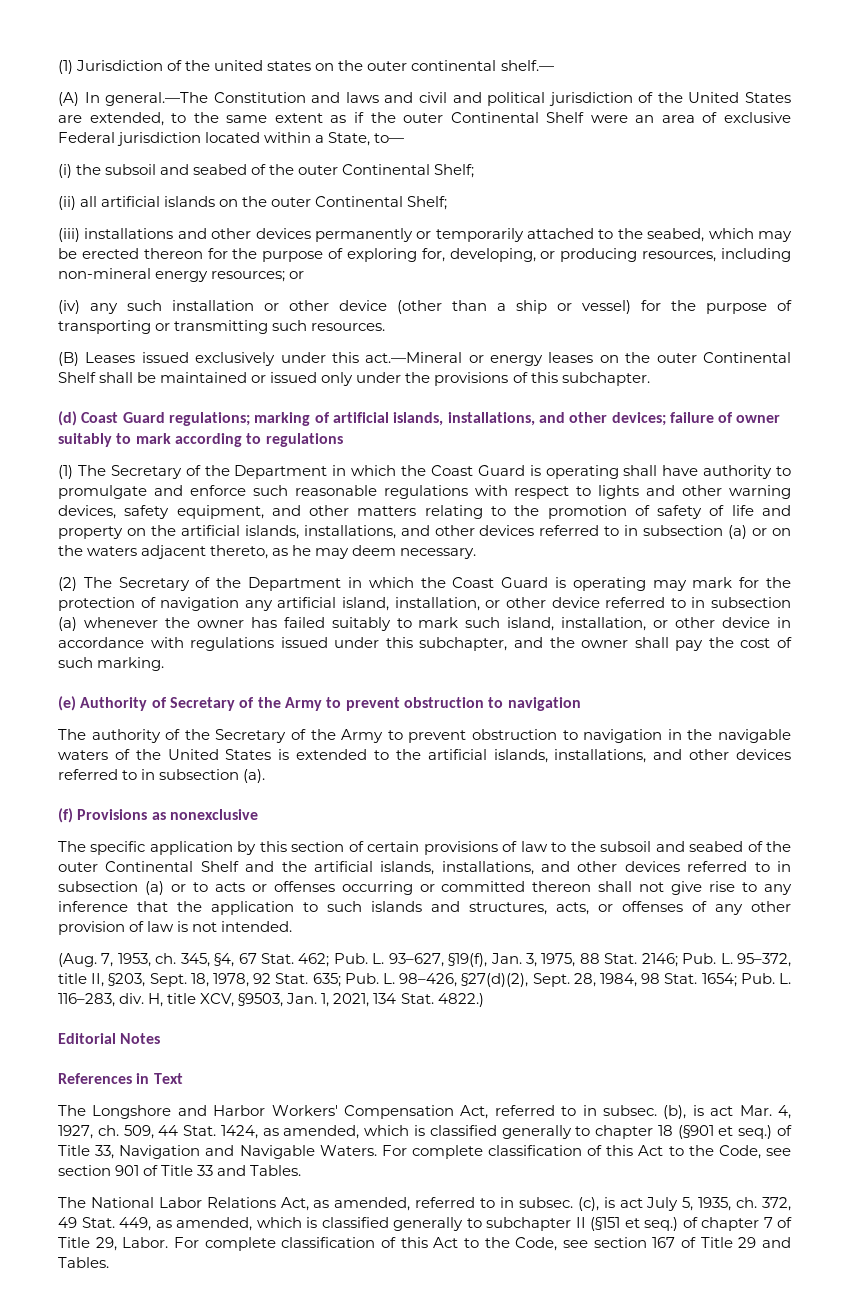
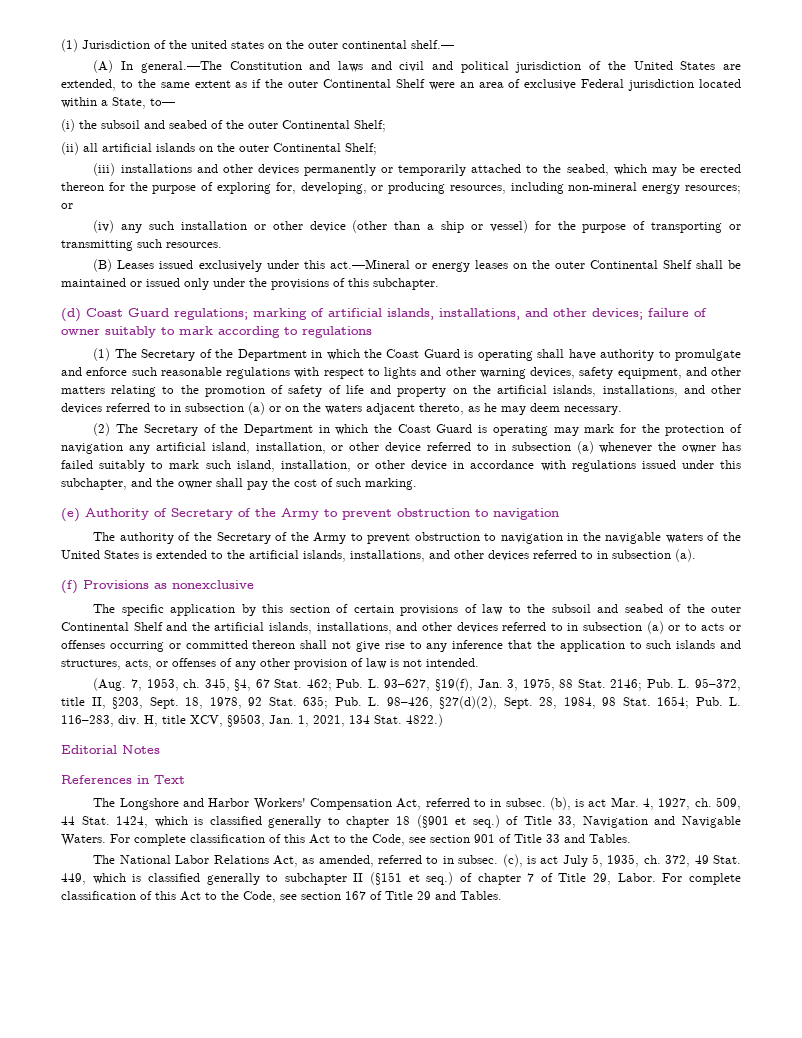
- 1424, as amended, which is classified generally to chapter 18 (§901 et seq.) of Title 33, Navigation and Navigable Waters.
+ 1424, which is classified generally to chapter 18 (§901 et seq.) of Title 33, Navigation and Navigable Waters.
- 449, as amended, which is classified generally to subchapter II (§151 et seq.) of chapter 7 of Title 29, Labor.
+ 449, which is classified generally to subchapter II (§151 et seq.) of chapter 7 of Title 29, Labor.

